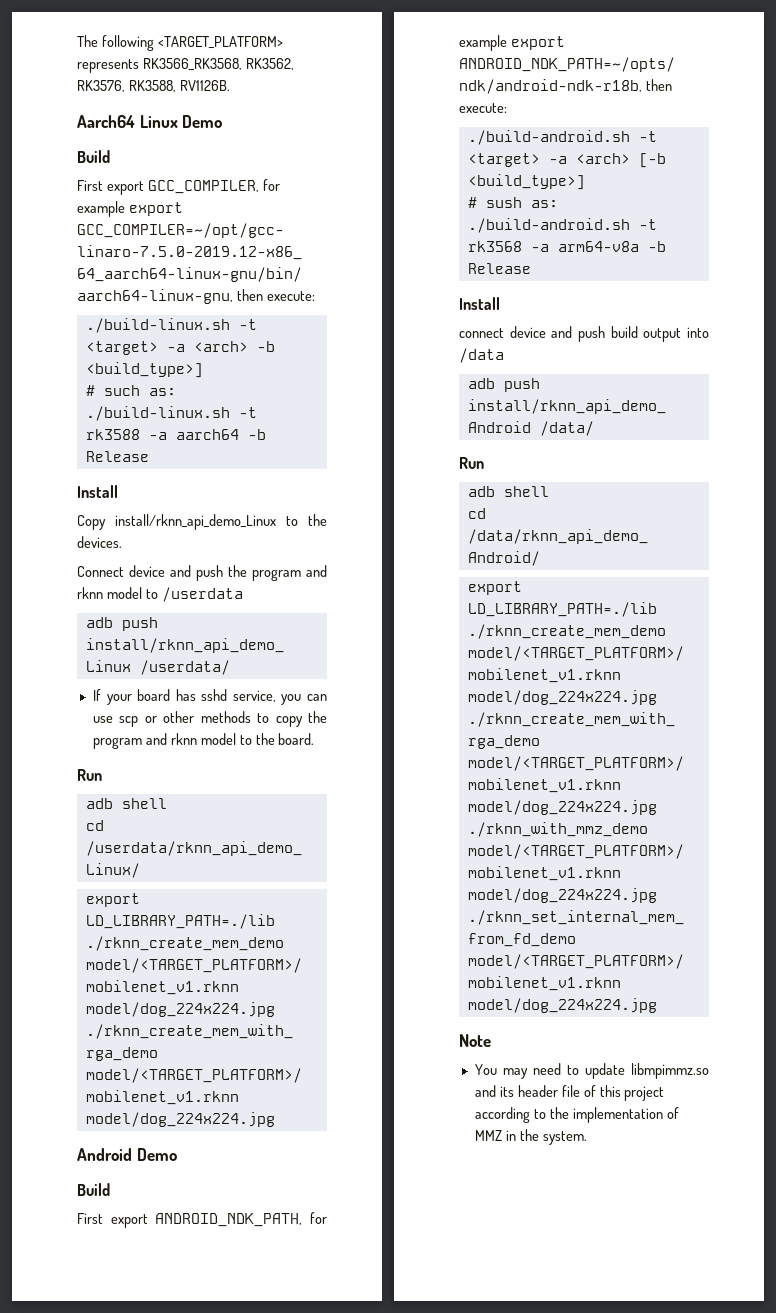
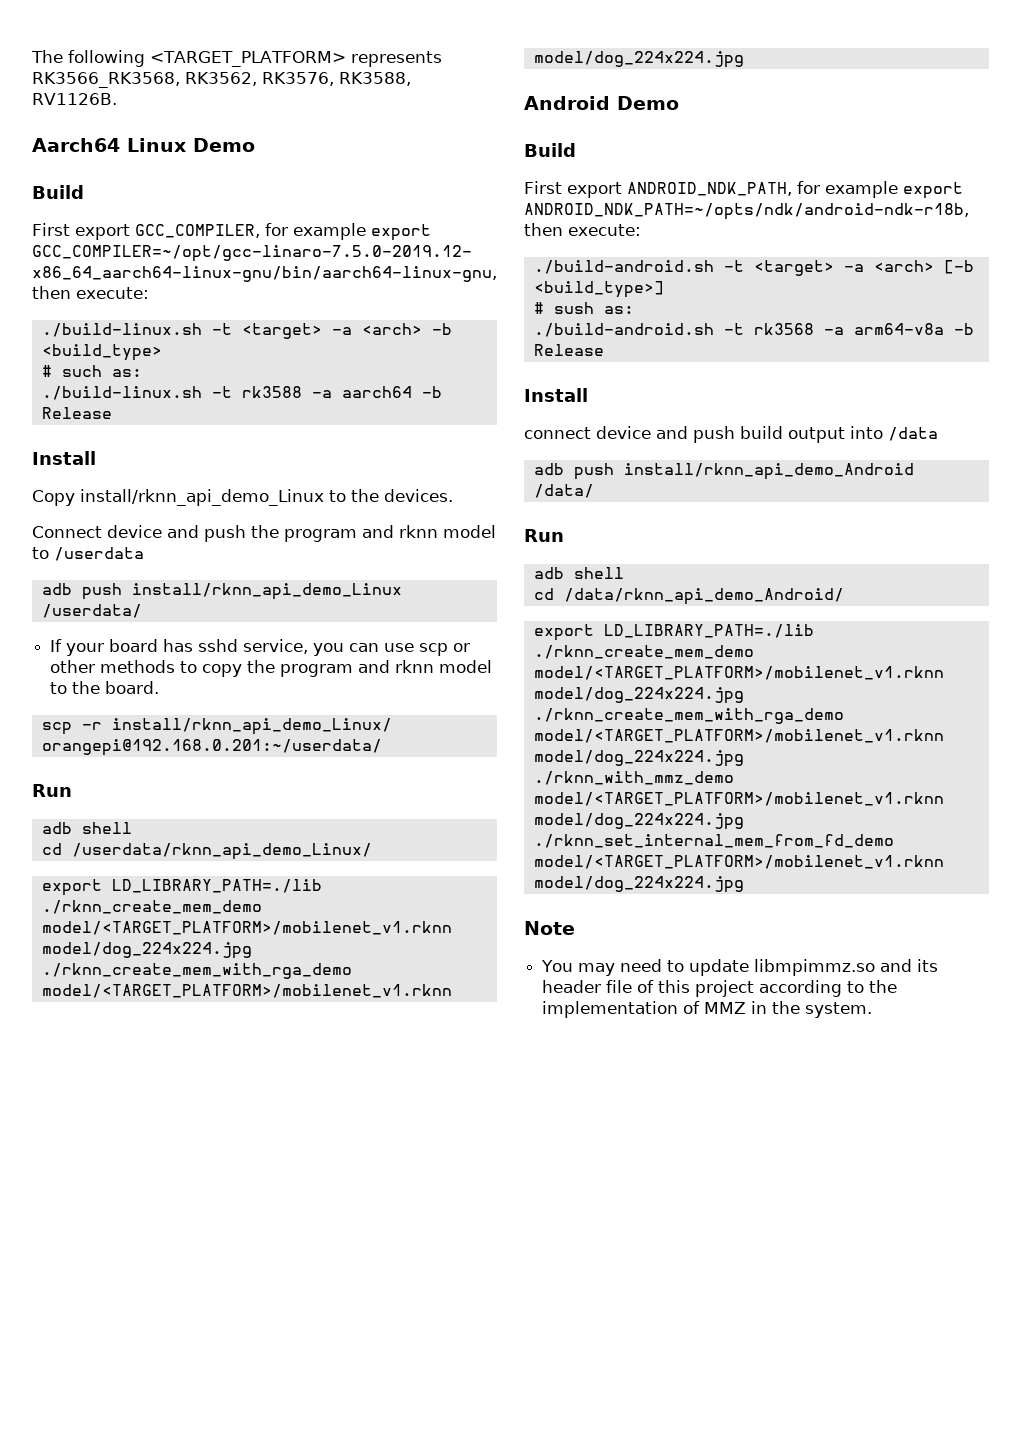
- ./build-linux.sh -t <target> -a <arch> -b <build_type>]
+ ./build-linux.sh -t <target> -a <arch> -b <build_type>
+ scp -r install/rknn_api_demo_Linux/ orangepi@192.168.0.201:~/userdata/

